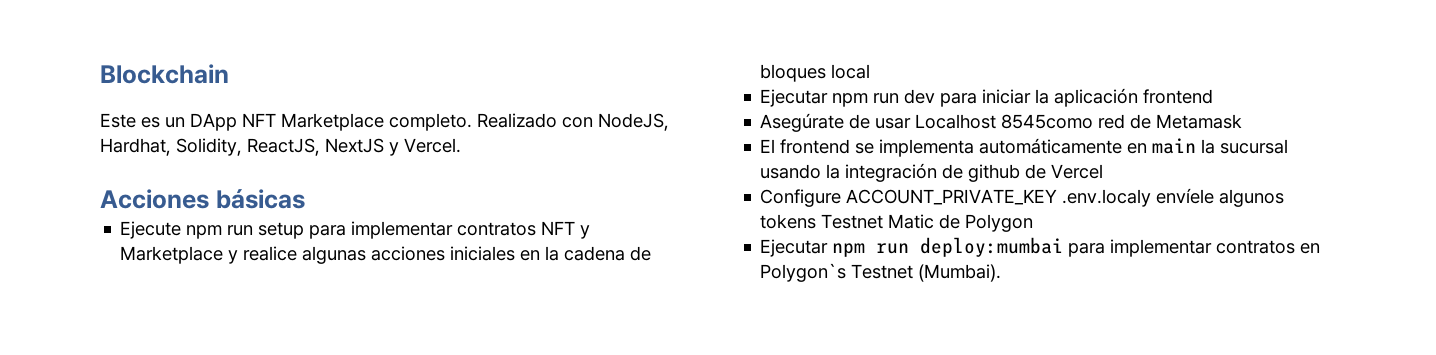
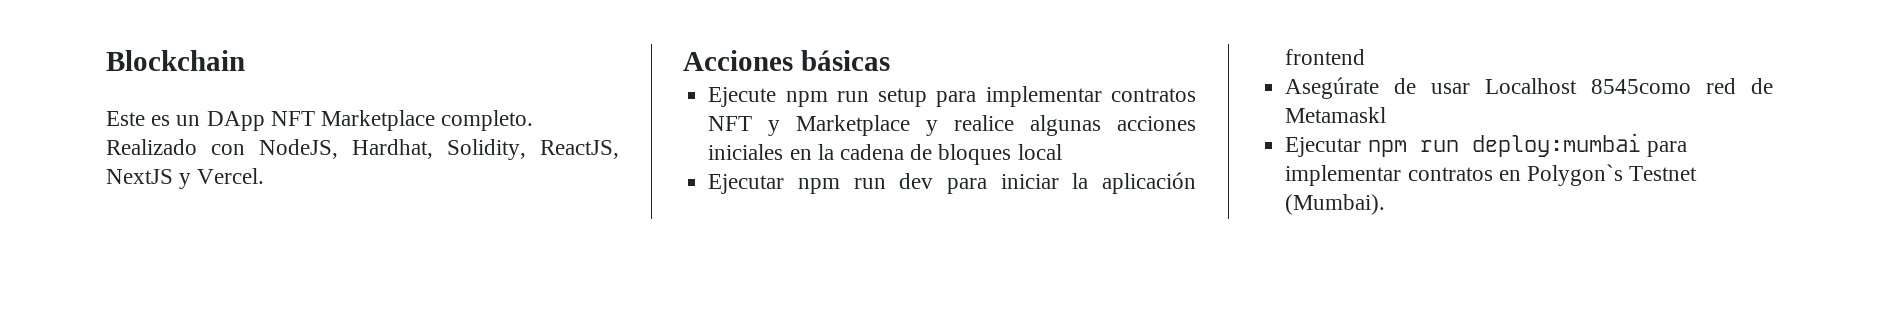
- Asegúrate de usar Localhost 8545como red de Metamask
- El frontend se implementa automáticamente en main la sucursal usando la integración de github de Vercel
- Configure ACCOUNT_PRIVATE_KEY .env.localy envíele algunos tokens Testnet Matic de Polygon
+ Asegúrate de usar Localhost 8545como red de Metamaskl

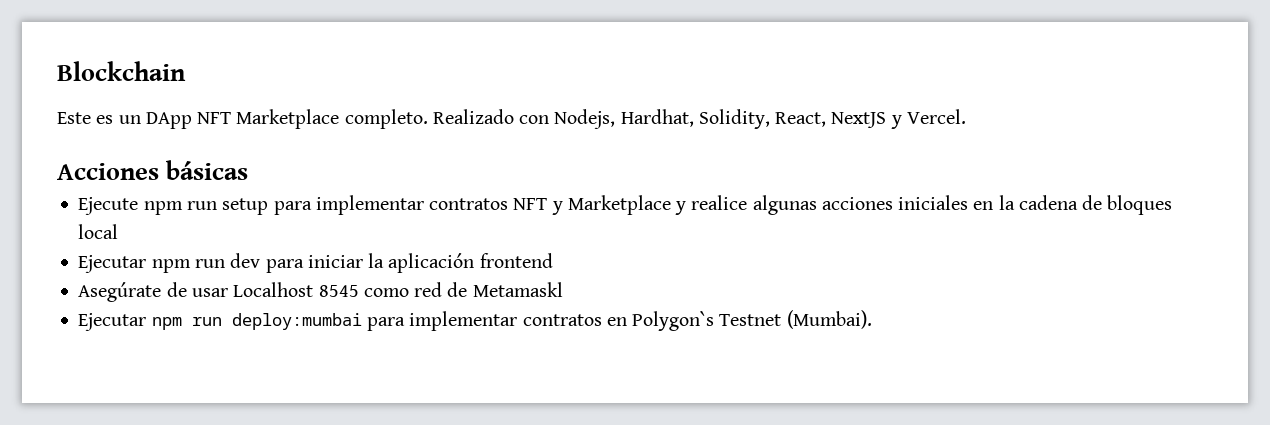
- Realizado con NodeJS, Hardhat, Solidity, ReactJS, NextJS y Vercel.
+ Realizado con Nodejs, Hardhat, Solidity, React, NextJS y Vercel.
- Asegúrate de usar Localhost 8545como red de Metamaskl
+ Asegúrate de usar Localhost 8545 como red de Metamaskl

